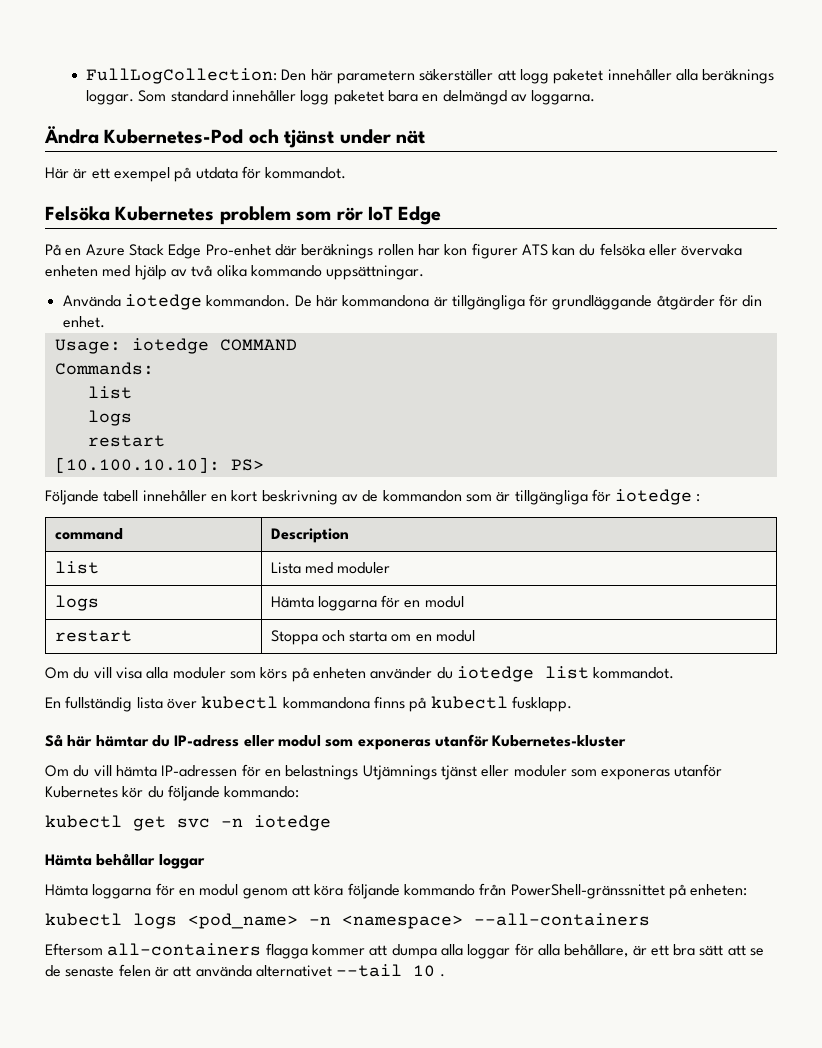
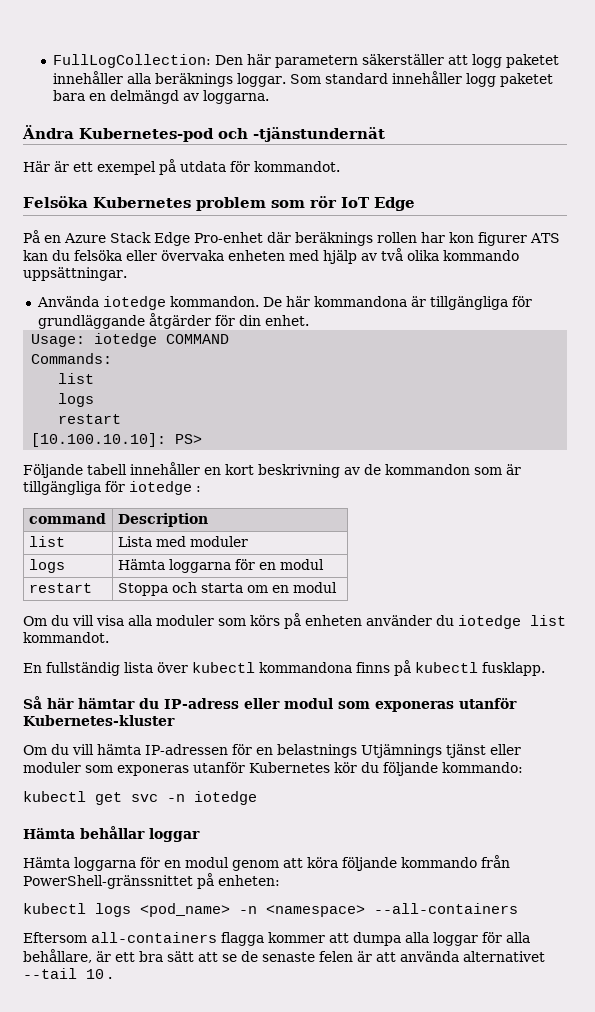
- Ändra Kubernetes-Pod och tjänst under nät
+ Ändra Kubernetes-pod och -tjänstundernät

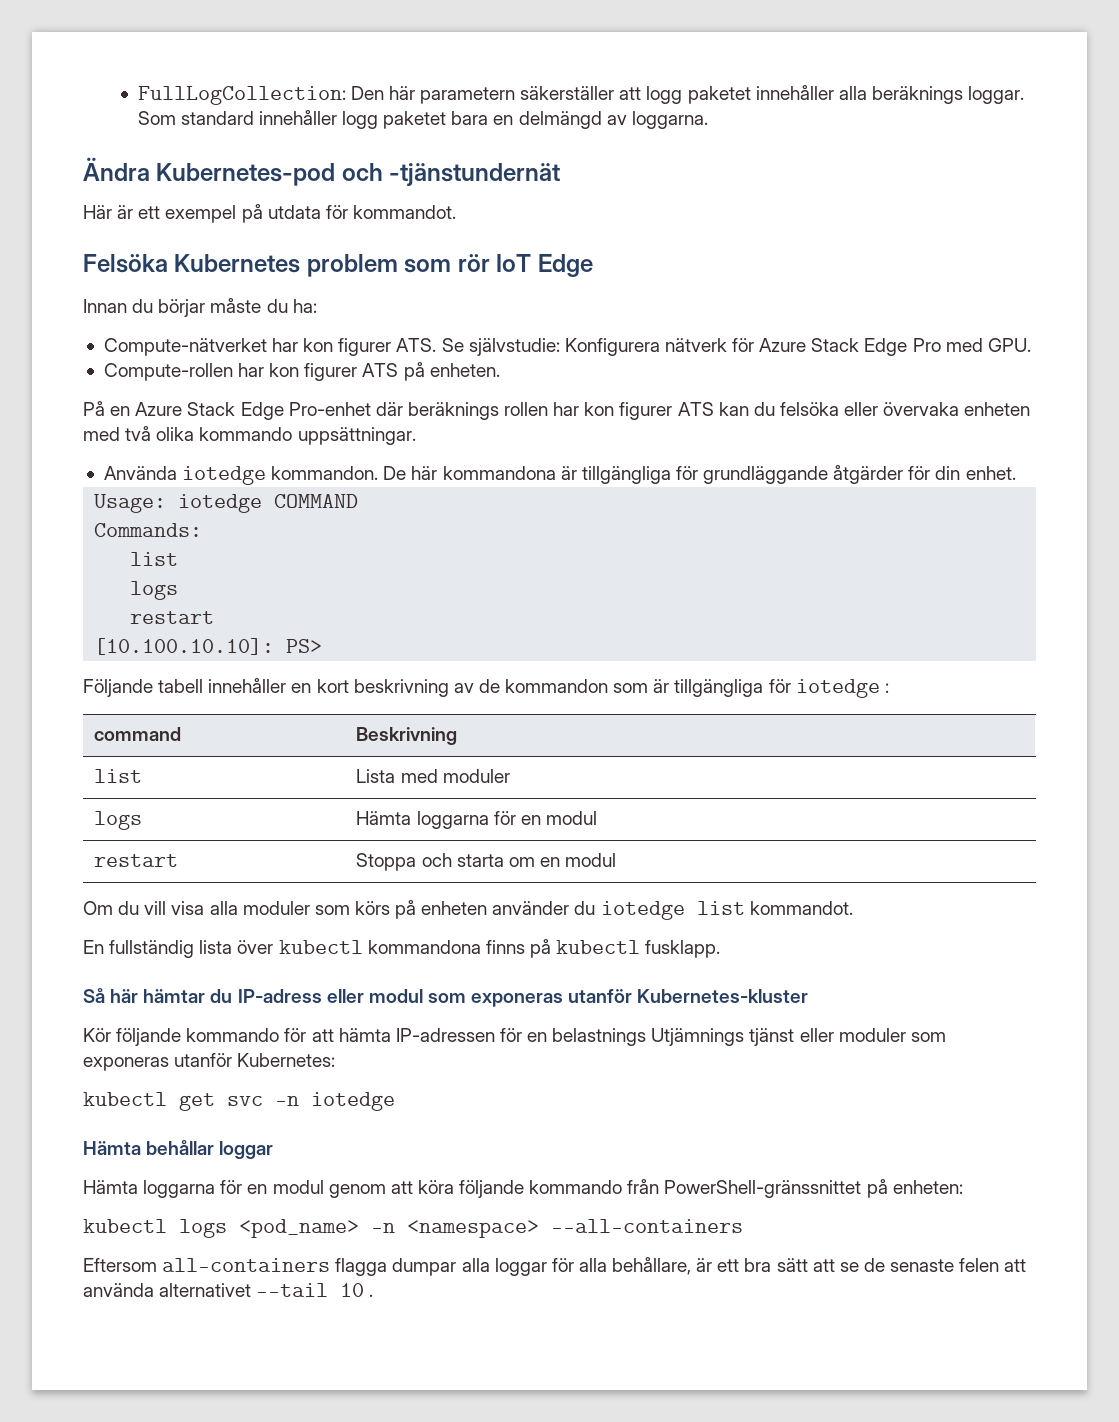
+ Innan du börjar måste du ha:
+ Compute-nätverket har kon figurer ATS. Se självstudie: Konfigurera nätverk för Azure Stack Edge Pro med GPU.
+ Compute-rollen har kon figurer ATS på enheten.
- På en Azure Stack Edge Pro-enhet där beräknings rollen har kon figurer ATS kan du felsöka eller övervaka enheten med hjälp av två olika kommando uppsättningar.
+ På en Azure Stack Edge Pro-enhet där beräknings rollen har kon figurer ATS kan du felsöka eller övervaka enheten med två olika kommando uppsättningar.
- command | Description
+ command | Beskrivning
- Om du vill hämta IP-adressen för en belastnings Utjämnings tjänst eller moduler som exponeras utanför Kubernetes kör du följande kommando:
+ Kör följande kommando för att hämta IP-adressen för en belastnings Utjämnings tjänst eller moduler som exponeras utanför Kubernetes:
- Eftersom all-containers flagga kommer att dumpa alla loggar för alla behållare, är ett bra sätt att se de senaste felen är att använda alternativet --tail 10 .
+ Eftersom all-containers flagga dumpar alla loggar för alla behållare, är ett bra sätt att se de senaste felen att använda alternativet --tail 10 .

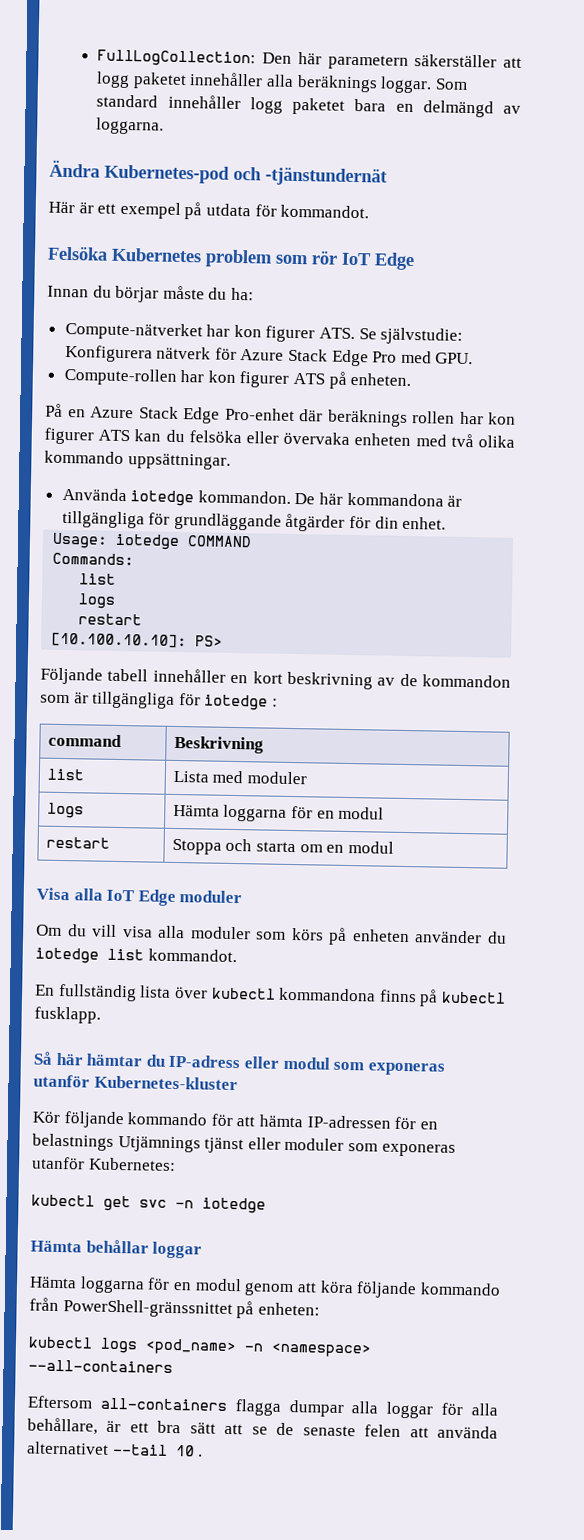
+ Visa alla IoT Edge moduler

